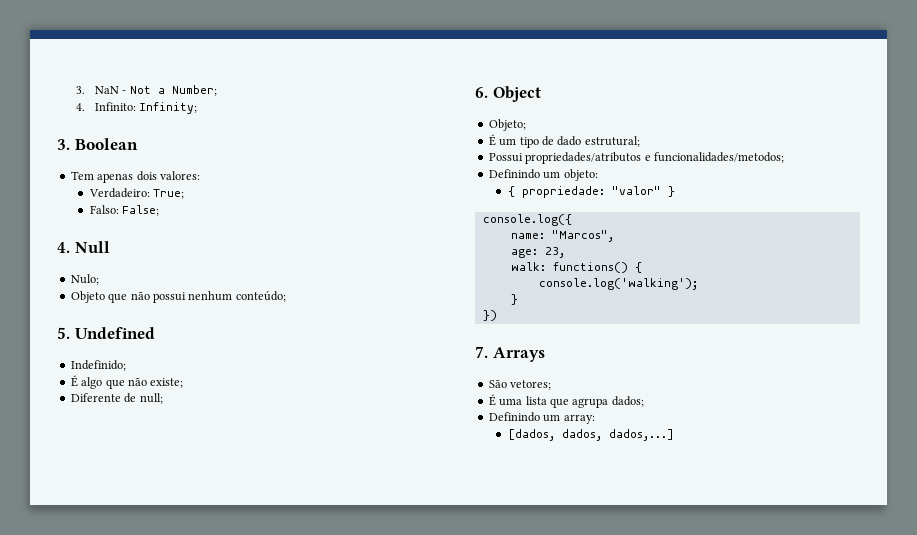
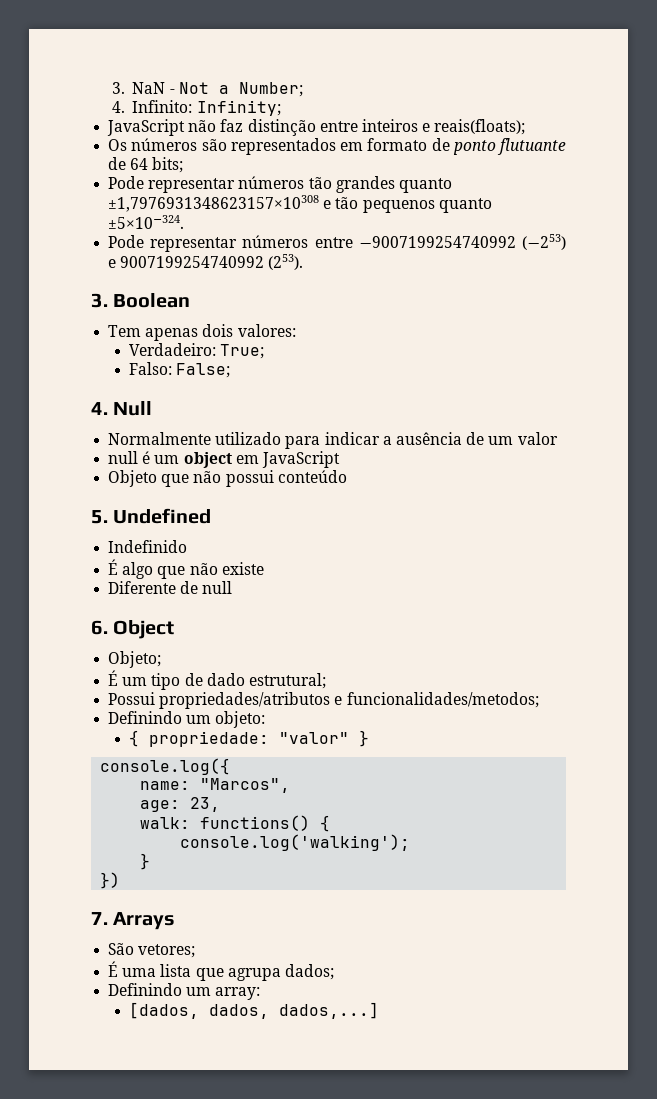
+ JavaScript não faz distinção entre inteiros e reais(floats);
+ Os números são representados em formato de ponto flutuante de 64 bits;
+ Pode representar números tão grandes quanto ±1,7976931348623157×10308 e tão pequenos quanto ±5×10−324.
+ Pode representar números entre −9007199254740992 (−253) e 9007199254740992 (253).
- Nulo;
+ Normalmente utilizado para indicar a ausência de um valor
+ null é um object em JavaScript
- Objeto que não possui nenhum conteúdo;
+ Objeto que não possui conteúdo
- Indefinido;
+ Indefinido
- É algo que não existe;
+ É algo que não existe
- Diferente de null;
+ Diferente de null

